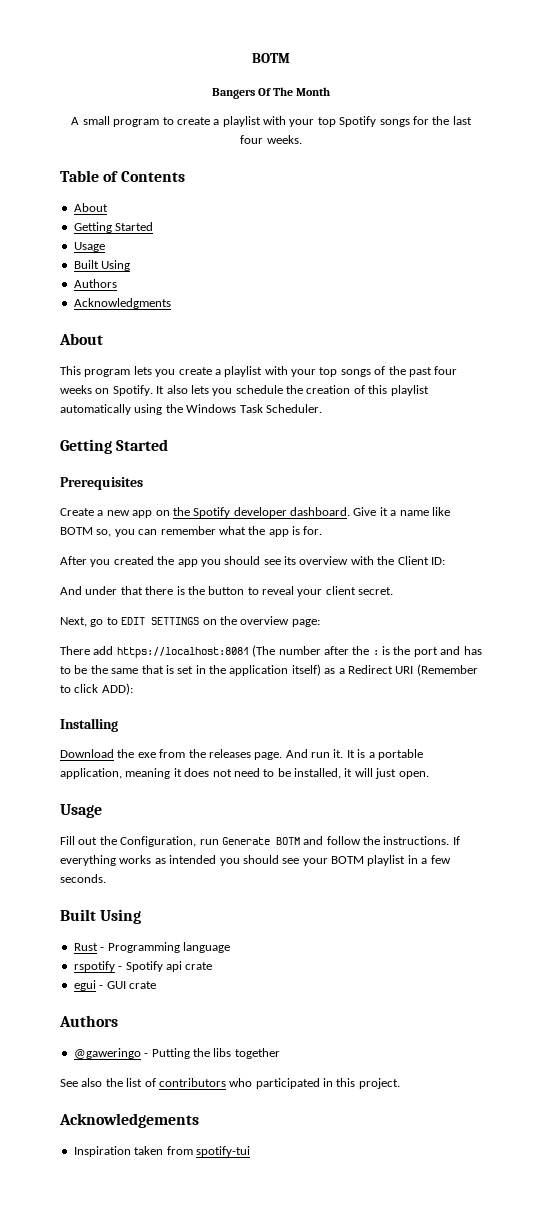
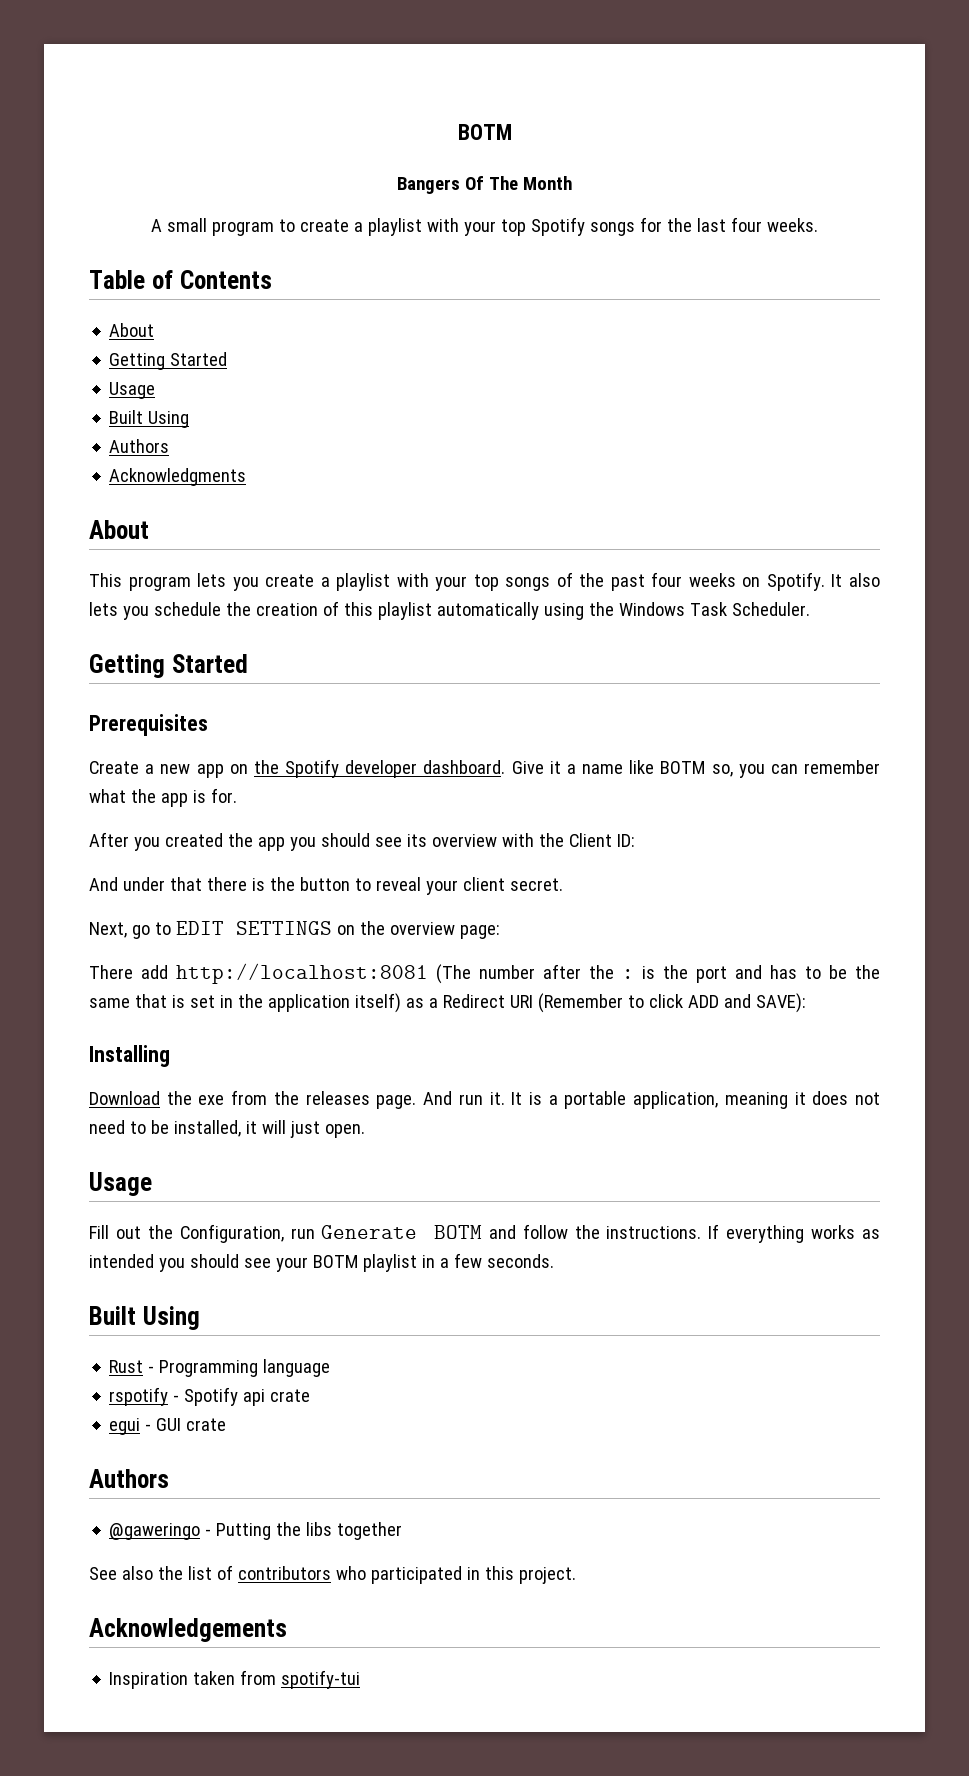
- There add https://localhost:8081 (The number after the : is the port and has to be the same that is set in the application itself) as a Redirect URI (Remember to click ADD):
+ There add http://localhost:8081 (The number after the : is the port and has to be the same that is set in the application itself) as a Redirect URI (Remember to click ADD and SAVE):

